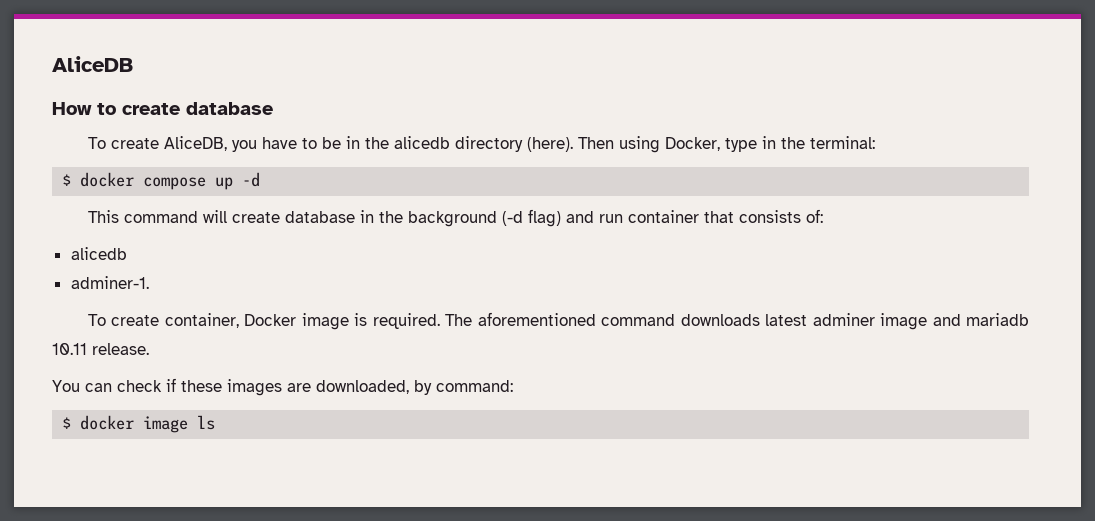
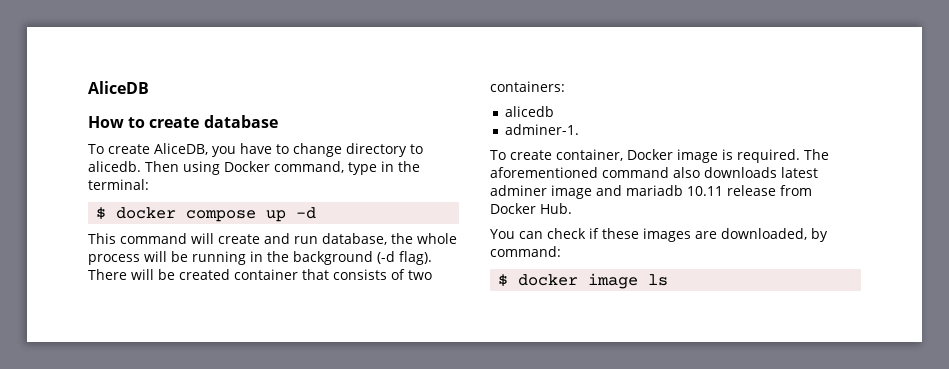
- To create AliceDB, you have to be in the alicedb directory (here). Then using Docker, type in the terminal:
+ To create AliceDB, you have to change directory to alicedb. Then using Docker command, type in the terminal:
- This command will create database in the background (-d flag) and run container that consists of:
+ This command will create and run database, the whole process will be running in the background (-d flag). There will be created container that consists of two containers:
- The aforementioned command downloads latest adminer image and mariadb 10.11 release.
+ The aforementioned command also downloads latest adminer image and mariadb 10.11 release from Docker Hub.

